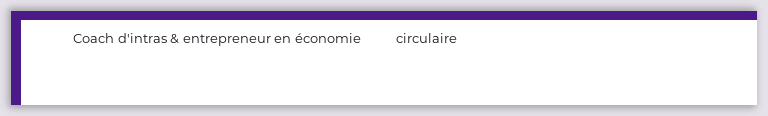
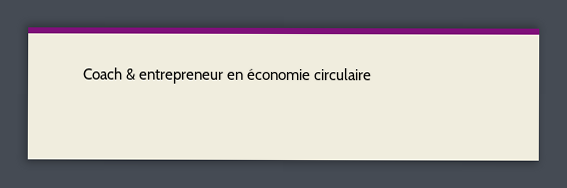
- Coach d'intras & entrepreneur en économie circulaire
+ Coach & entrepreneur en économie circulaire

